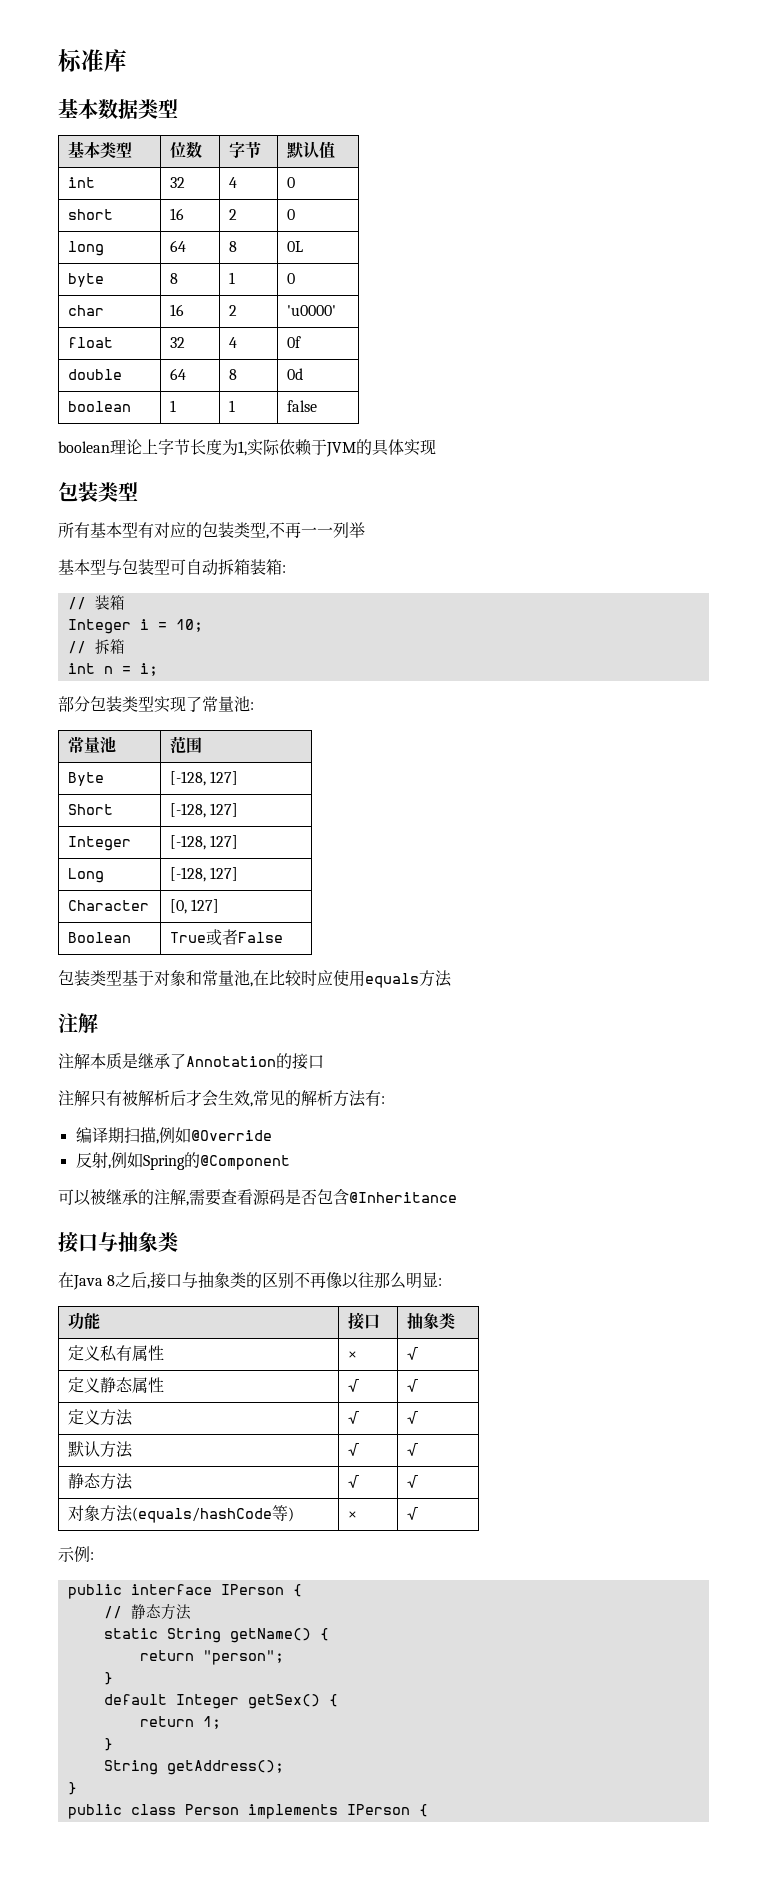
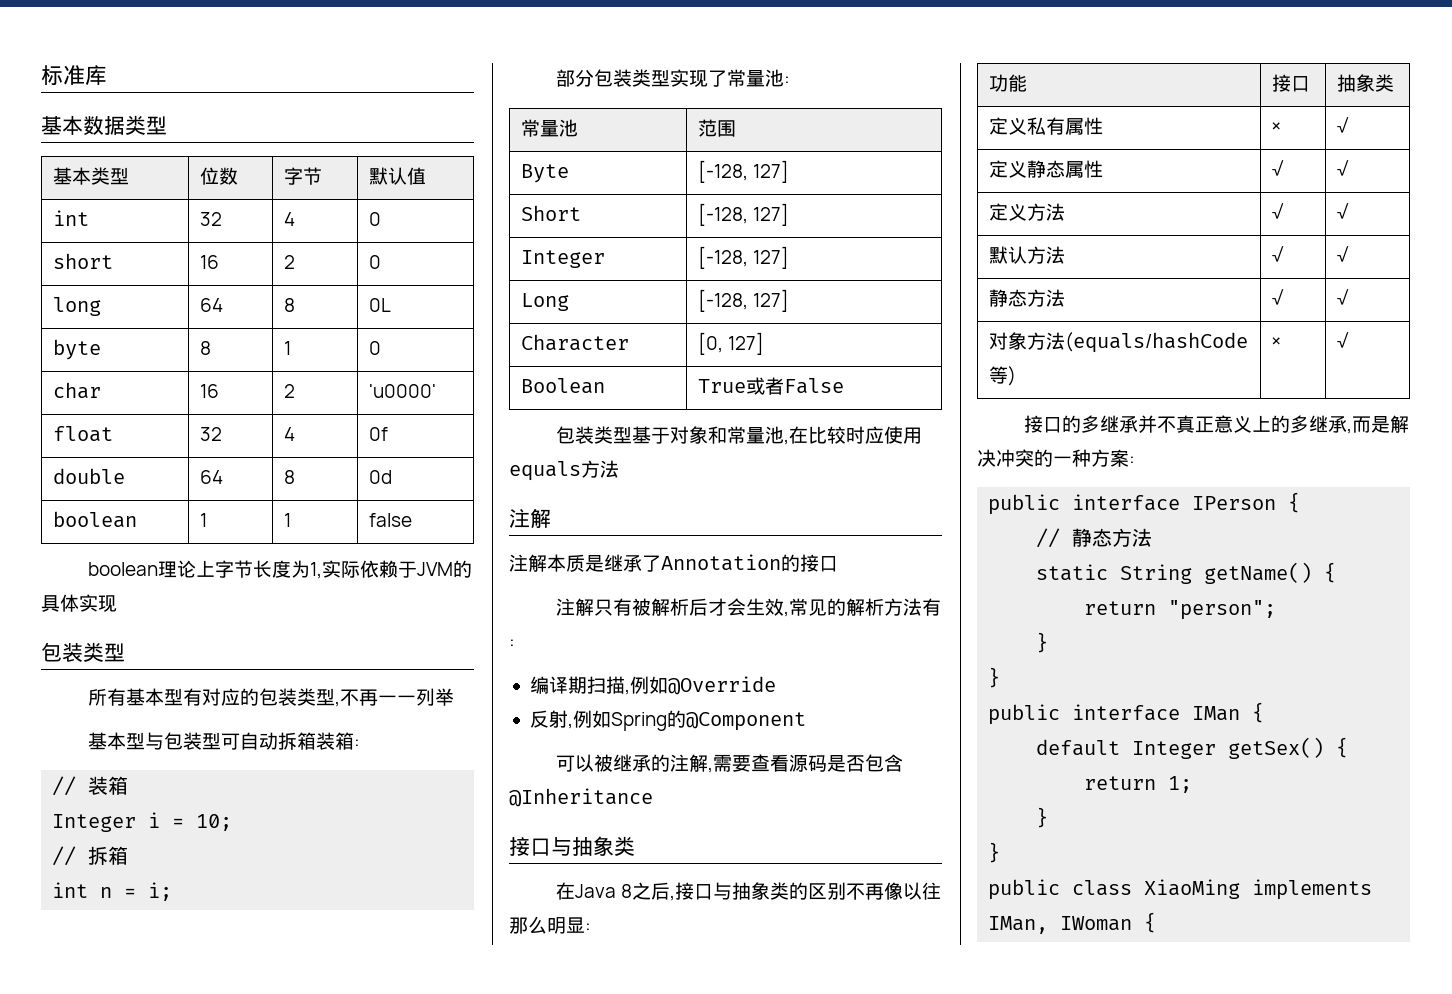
- 示例:
+ 接口的多继承并不真正意义上的多继承,而是解决冲突的一种方案:
  return "person";
  }
+ }
+ public interface IMan {
- String getAddress();
- public class Person implements IPerson {
+ public class XiaoMing implements IMan, IWoman {

